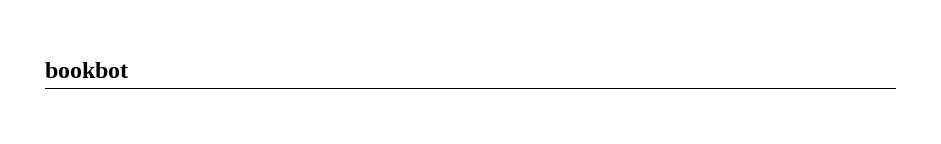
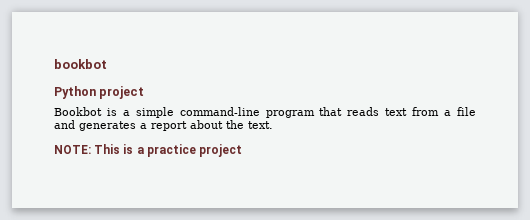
+ Python project
+ Bookbot is a simple command-line program that reads text from a file and generates a report about the text.
+ NOTE: This is a practice project

